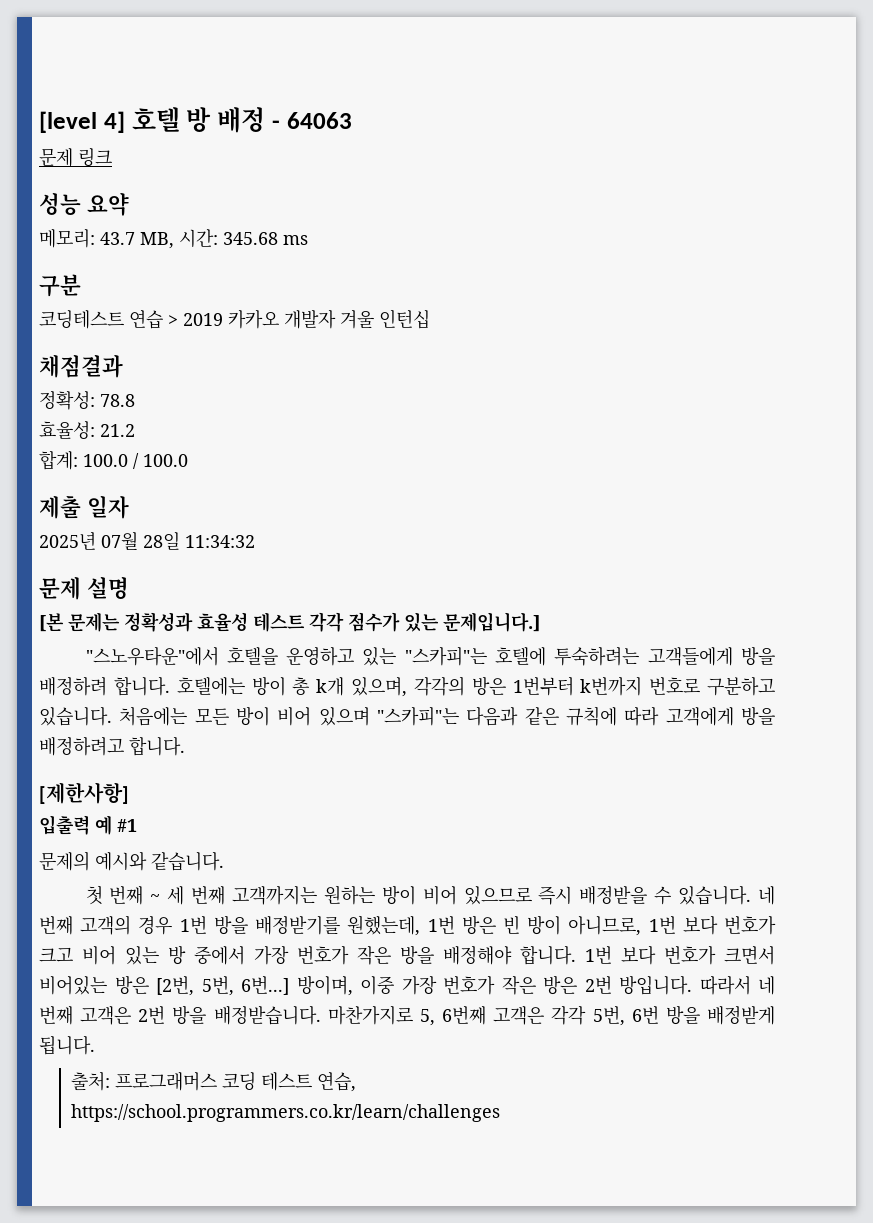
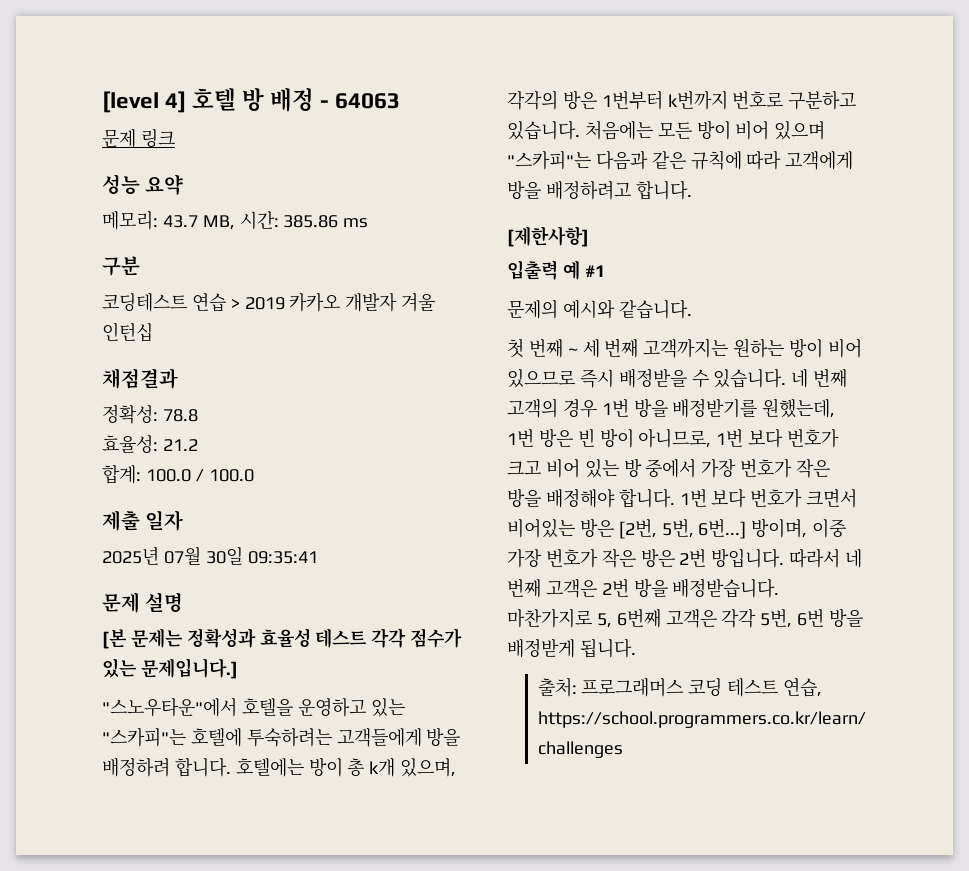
- 메모리: 43.7 MB, 시간: 345.68 ms
+ 메모리: 43.7 MB, 시간: 385.86 ms
- 2025년 07월 28일 11:34:32
+ 2025년 07월 30일 09:35:41

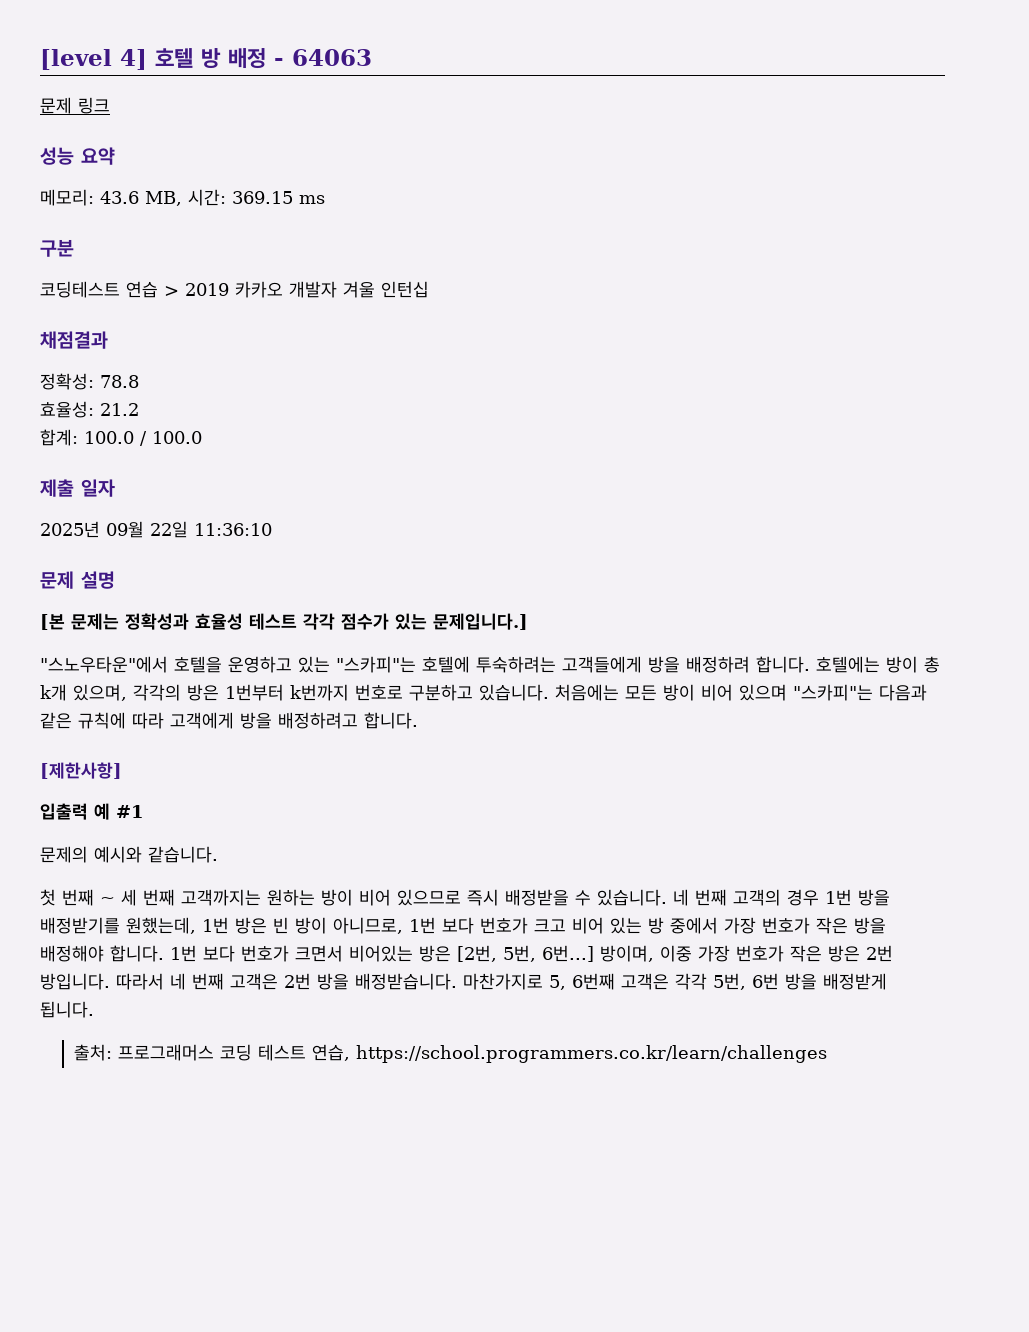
- 메모리: 43.7 MB, 시간: 385.86 ms
+ 메모리: 43.6 MB, 시간: 369.15 ms
- 2025년 07월 30일 09:35:41
+ 2025년 09월 22일 11:36:10

